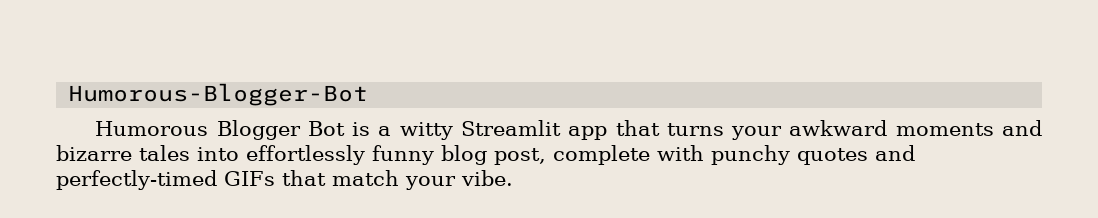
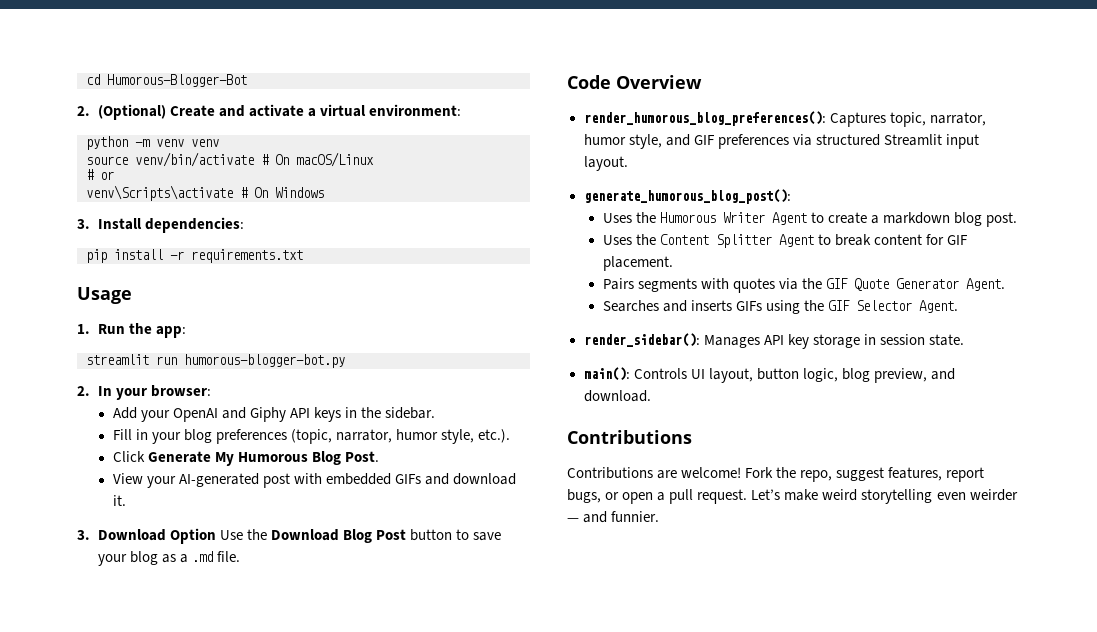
- Humorous-Blogger-Bot
+ cd Humorous-Blogger-Bot
- Humorous Blogger Bot is a witty Streamlit app that turns your awkward moments and bizarre tales into effortlessly funny blog post, complete with punchy quotes and perfectly-timed GIFs that match your vibe.
+ 2. (Optional) Create and activate a virtual environment:
+ python -m venv venv
+ source venv/bin/activate # On macOS/Linux
+ # or
+ venv\Scripts\activate # On Windows
+ 3. Install dependencies:
+ pip install -r requirements.txt
+ Usage
+ 1. Run the app:
+ streamlit run humorous-blogger-bot.py
+ 2. In your browser:
+ Add your OpenAI and Giphy API keys in the sidebar.
+ Fill in your blog preferences (topic, narrator, humor style, etc.).
+ Click Generate My Humorous Blog Post.
+ View your AI-generated post with embedded GIFs and download it.
+ 3. Download Option Use the Download Blog Post button to save your blog as a .md file.
+ Code Overview
+ render_humorous_blog_preferences(): Captures topic, narrator, humor style, and GIF preferences via structured Streamlit input layout.
+ generate_humorous_blog_post():
+ Uses the Humorous Writer Agent to create a markdown blog post.
+ Uses the Content Splitter Agent to break content for GIF placement.
+ Pairs segments with quotes via the GIF Quote Generator Agent.
+ Searches and inserts GIFs using the GIF Selector Agent.
+ render_sidebar(): Manages API key storage in session state.
+ main(): Controls UI layout, button logic, blog preview, and download.
+ Contributions
+ Contributions are welcome! Fork the repo, suggest features, report bugs, or open a pull request. Let’s make weird storytelling even weirder — and funnier.

